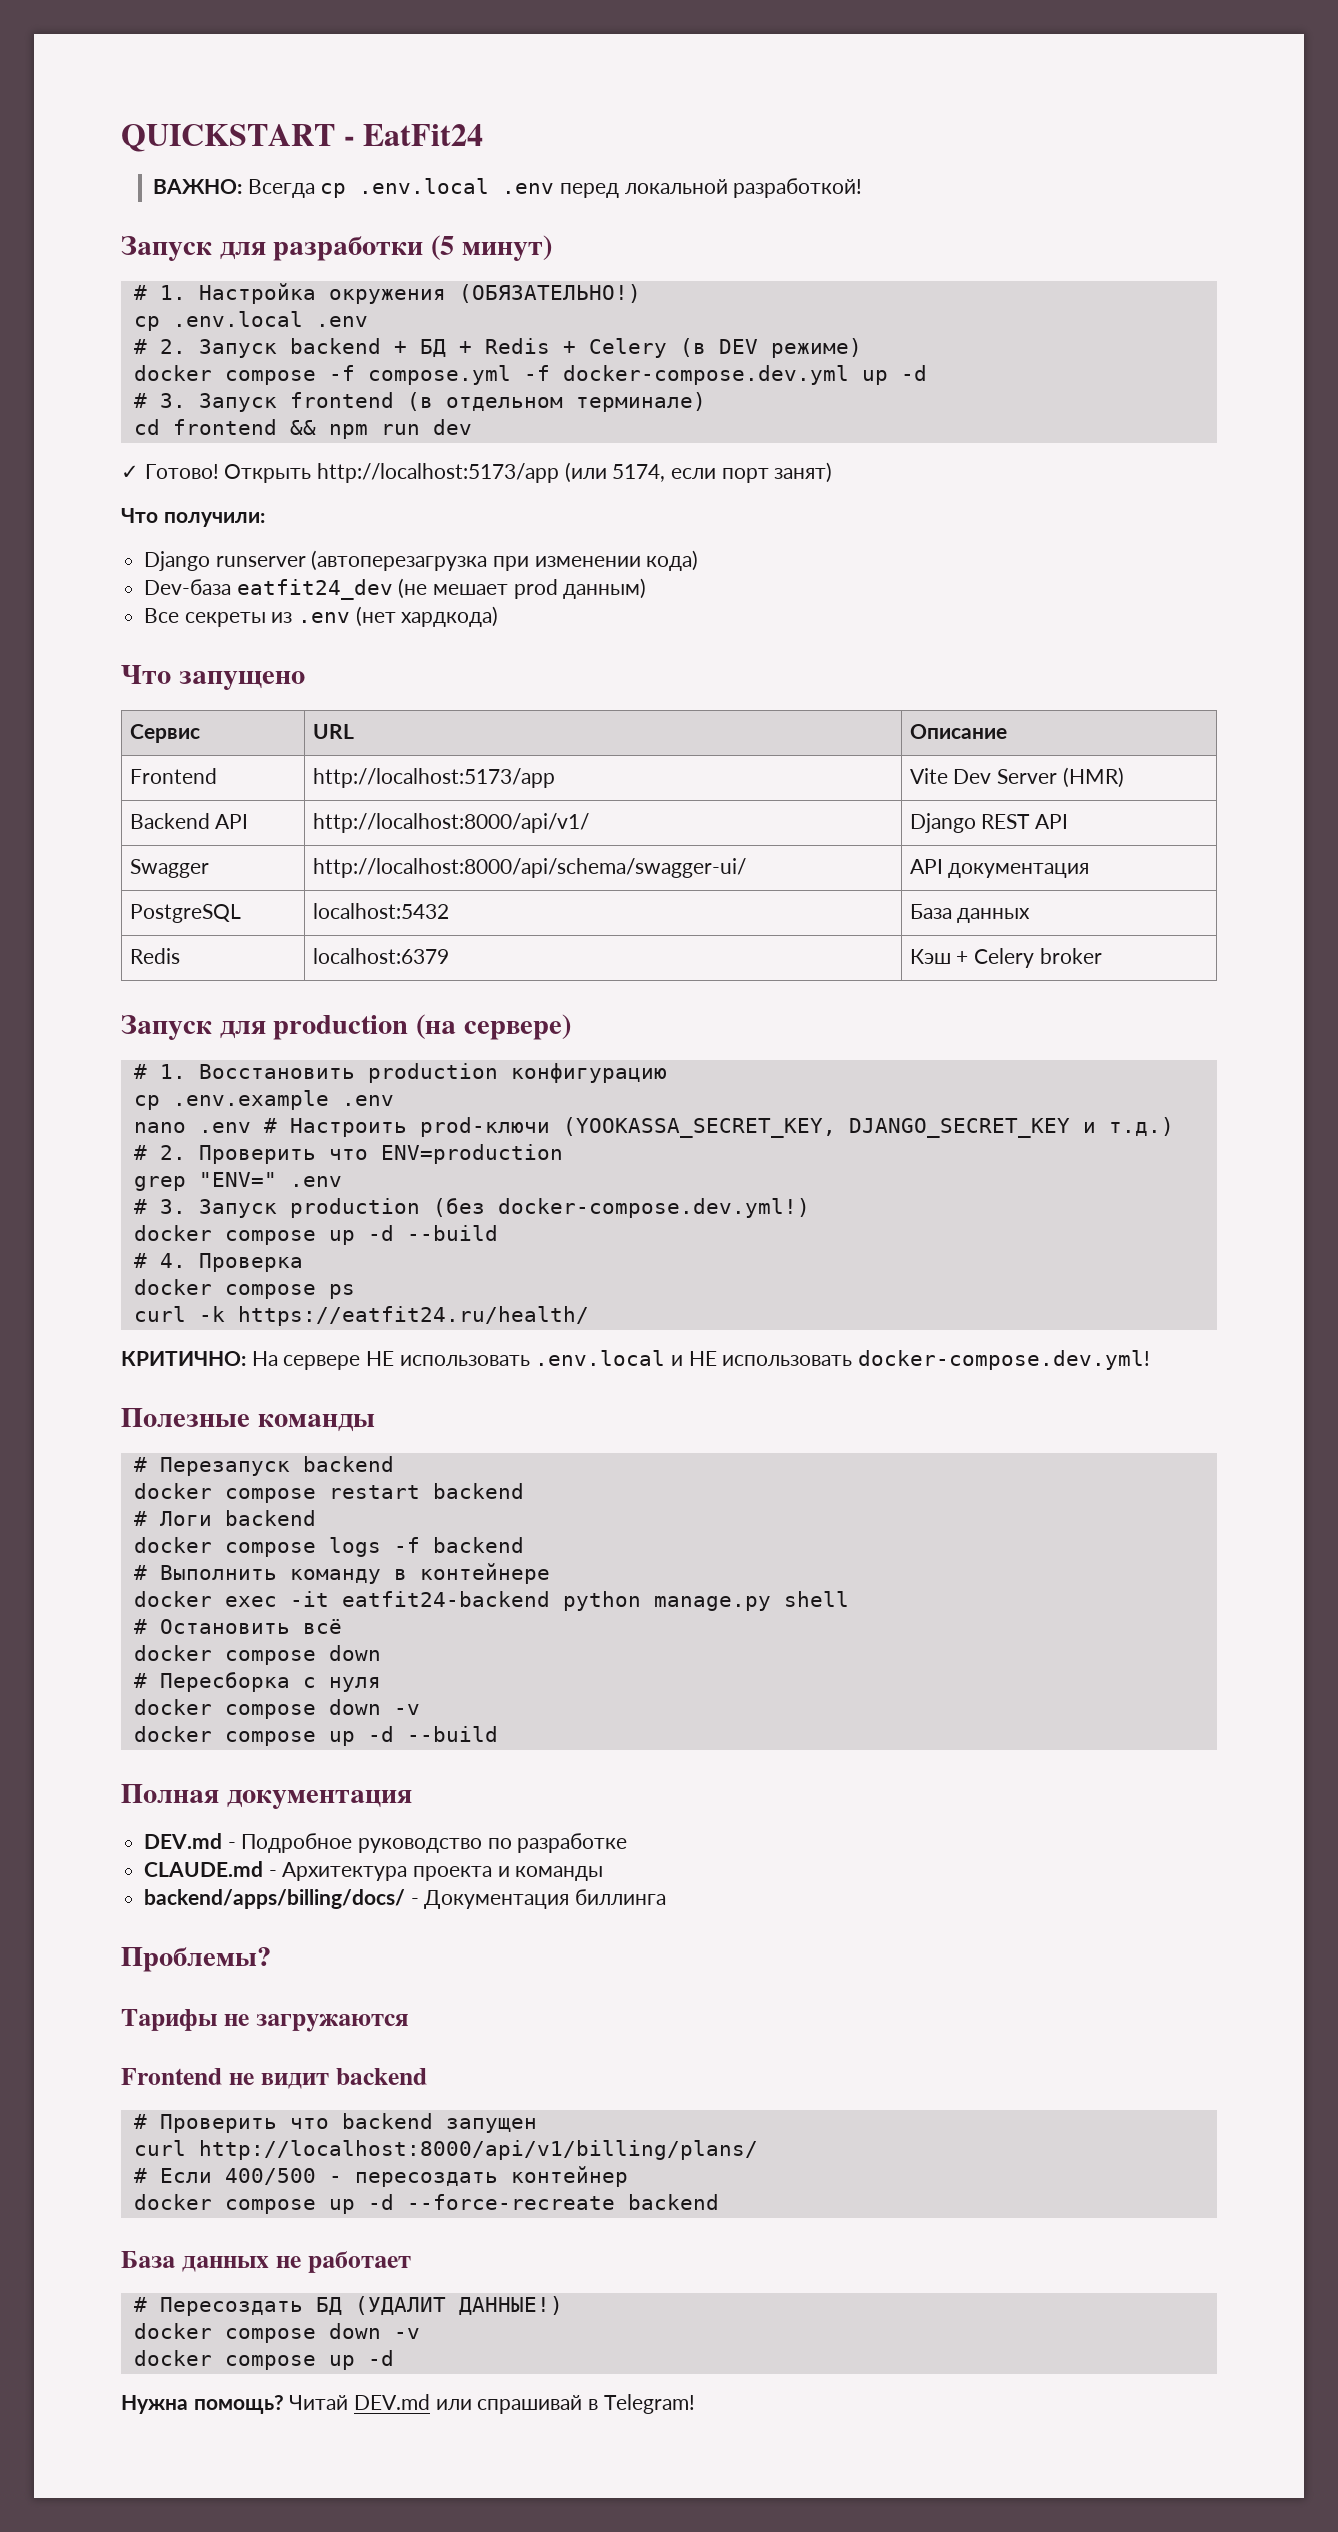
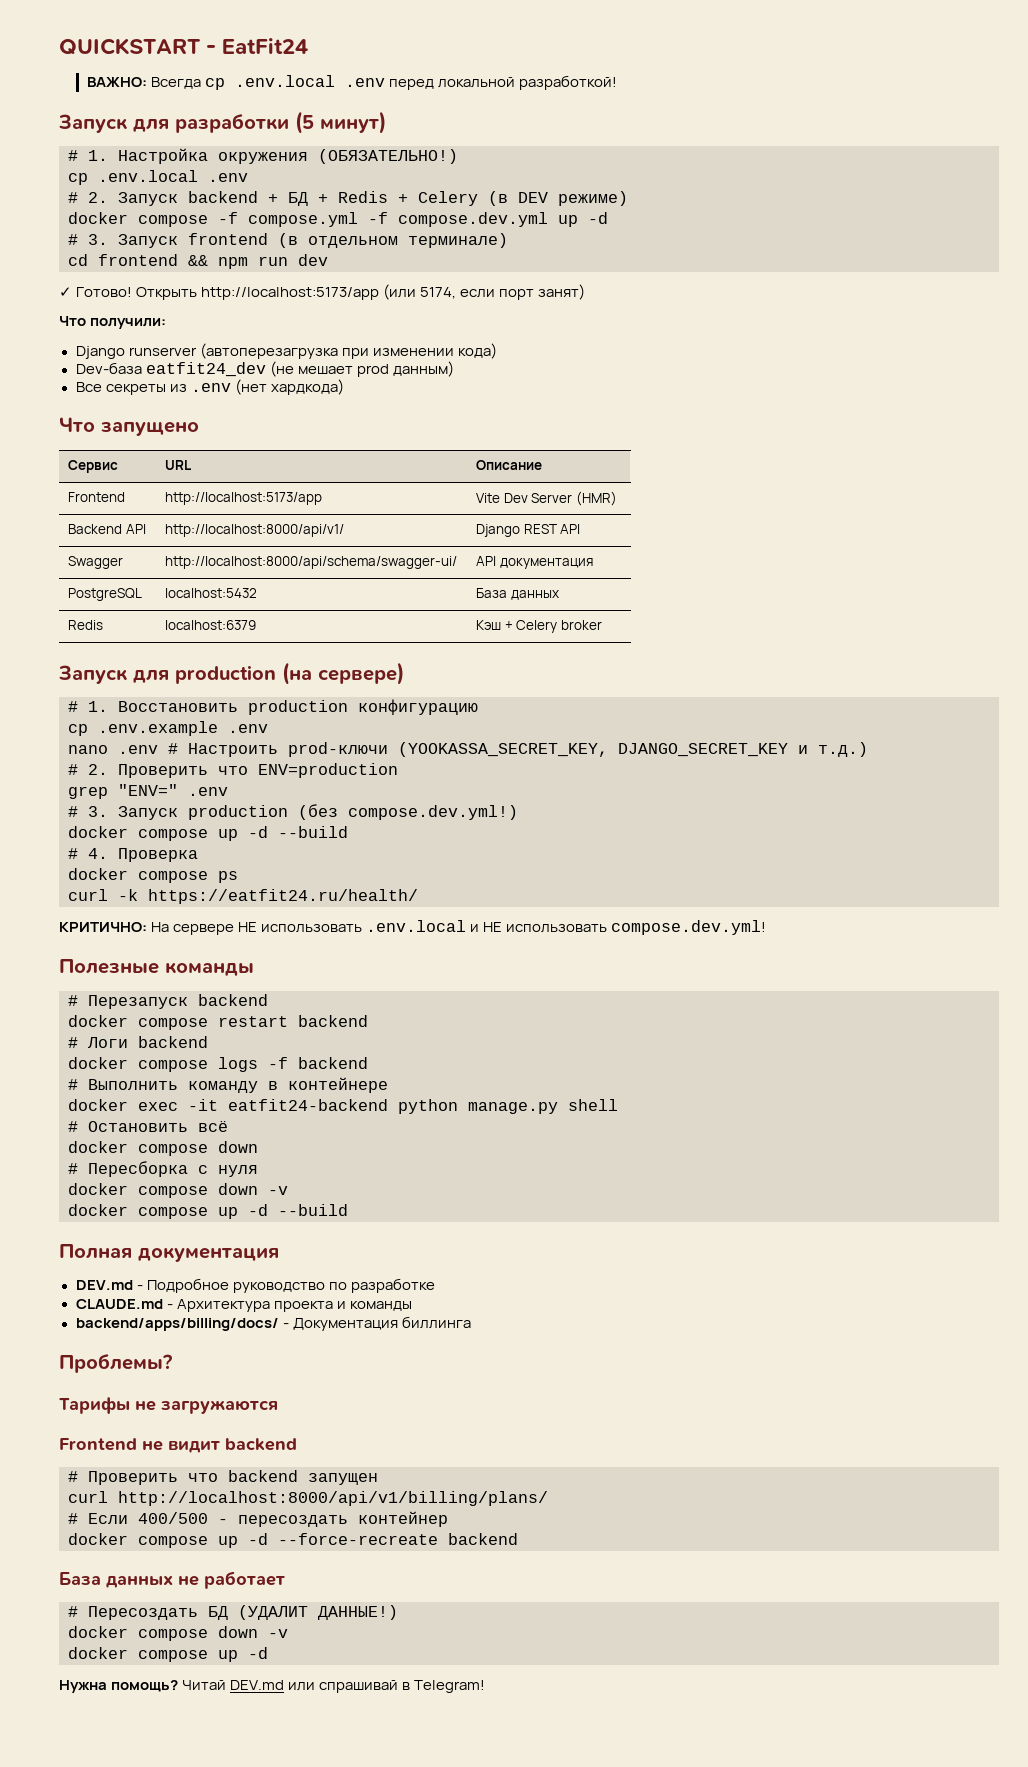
- docker compose -f compose.yml -f docker-compose.dev.yml up -d
+ docker compose -f compose.yml -f compose.dev.yml up -d
- # 3. Запуск production (без docker-compose.dev.yml!)
+ # 3. Запуск production (без compose.dev.yml!)
- КРИТИЧНО: На сервере НЕ использовать .env.local и НЕ использовать docker-compose.dev.yml!
+ КРИТИЧНО: На сервере НЕ использовать .env.local и НЕ использовать compose.dev.yml!

